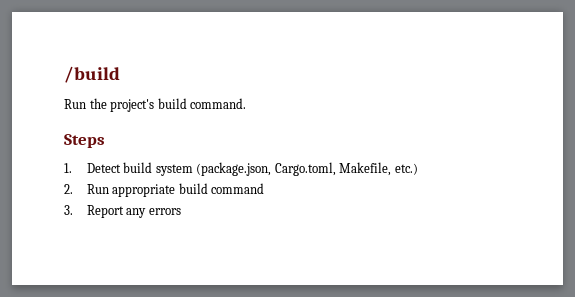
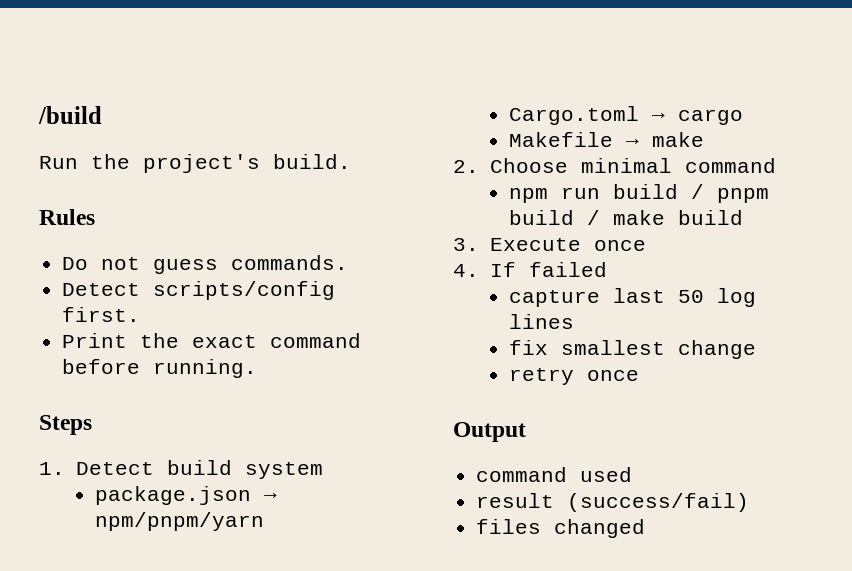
- Run the project's build command.
+ Run the project's build.
+ Rules
+ Do not guess commands.
+ Detect scripts/config first.
+ Print the exact command before running.
- 1. Detect build system (package.json, Cargo.toml, Makefile, etc.)
- 2. Run appropriate build command
- 3. Report any errors
+ 1. Detect build system
+ package.json → npm/pnpm/yarn
+ Cargo.toml → cargo
+ Makefile → make
+ 2. Choose minimal command
+ npm run build / pnpm build / make build
+ 3. Execute once
+ 4. If failed
+ capture last 50 log lines
+ fix smallest change
+ retry once
+ Output
+ command used
+ result (success/fail)
+ files changed

